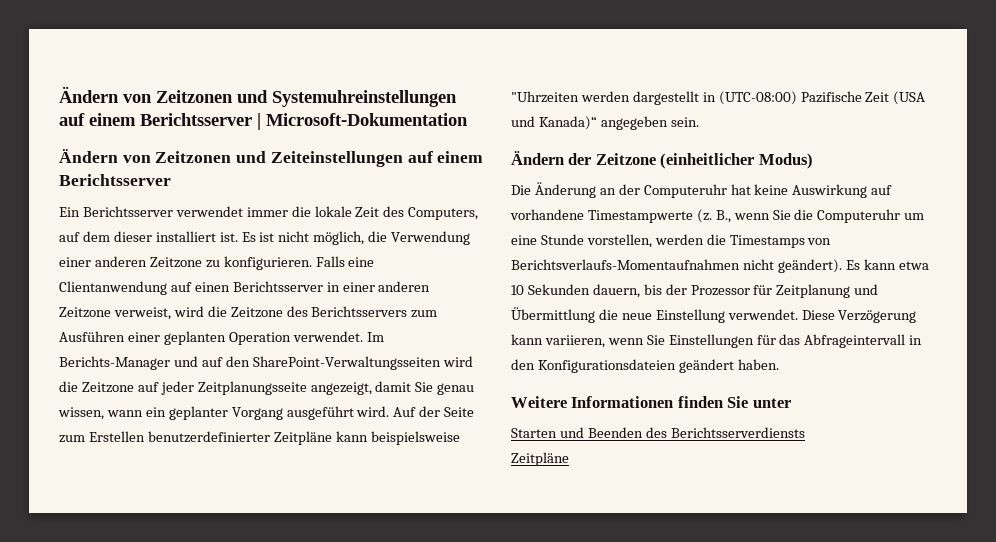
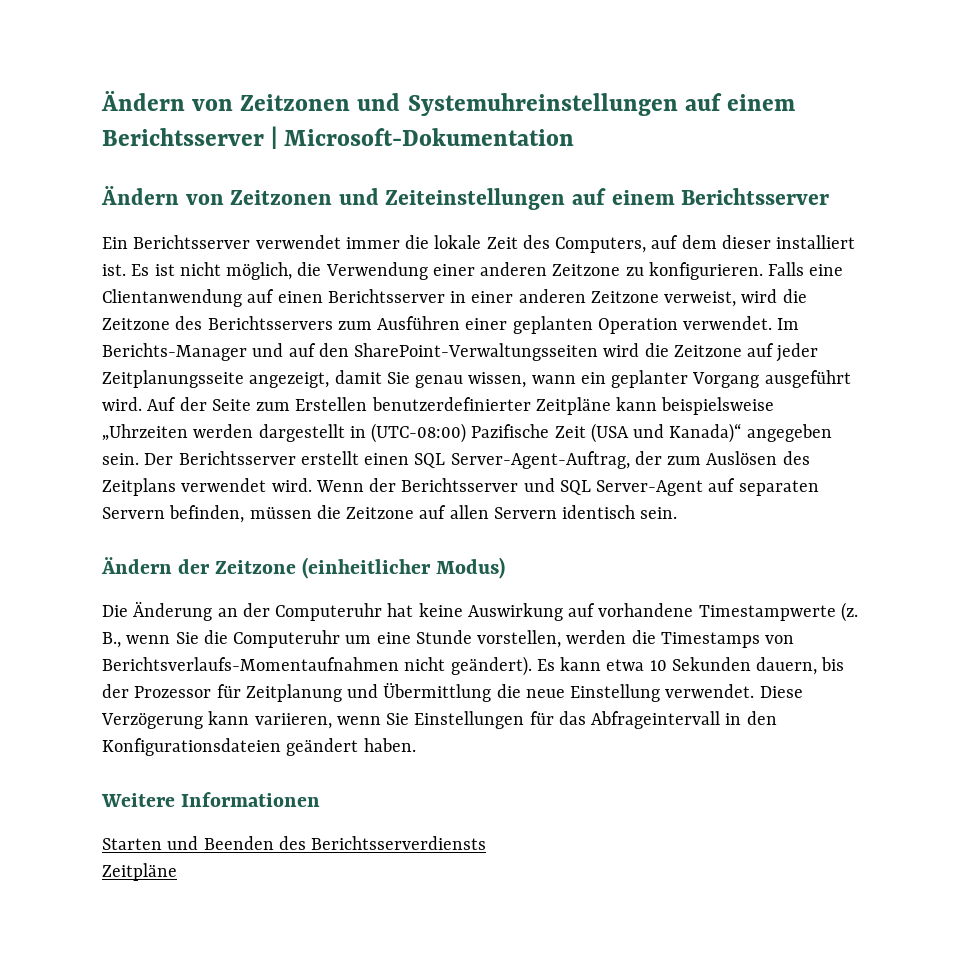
- Auf der Seite zum Erstellen benutzerdefinierter Zeitpläne kann beispielsweise "Uhrzeiten werden dargestellt in (UTC-08:00) Pazifische Zeit (USA und Kanada)“ angegeben sein.
+ Auf der Seite zum Erstellen benutzerdefinierter Zeitpläne kann beispielsweise „Uhrzeiten werden dargestellt in (UTC-08:00) Pazifische Zeit (USA und Kanada)“ angegeben sein. Der Berichtsserver erstellt einen SQL Server-Agent-Auftrag, der zum Auslösen des Zeitplans verwendet wird. Wenn der Berichtsserver und SQL Server-Agent auf separaten Servern befinden, müssen die Zeitzone auf allen Servern identisch sein.
- Weitere Informationen finden Sie unter
+ Weitere Informationen

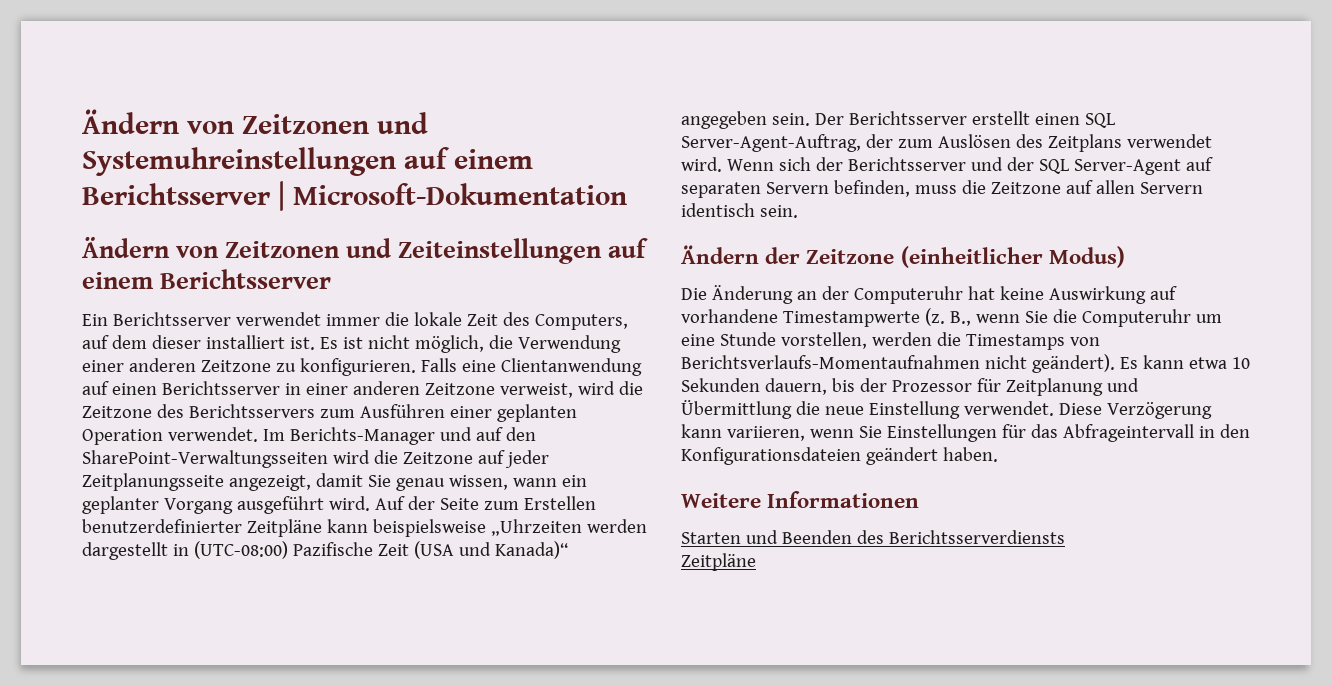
- Wenn der Berichtsserver und SQL Server-Agent auf separaten Servern befinden, müssen die Zeitzone auf allen Servern identisch sein.
+ Wenn sich der Berichtsserver und der SQL Server-Agent auf separaten Servern befinden, muss die Zeitzone auf allen Servern identisch sein.

